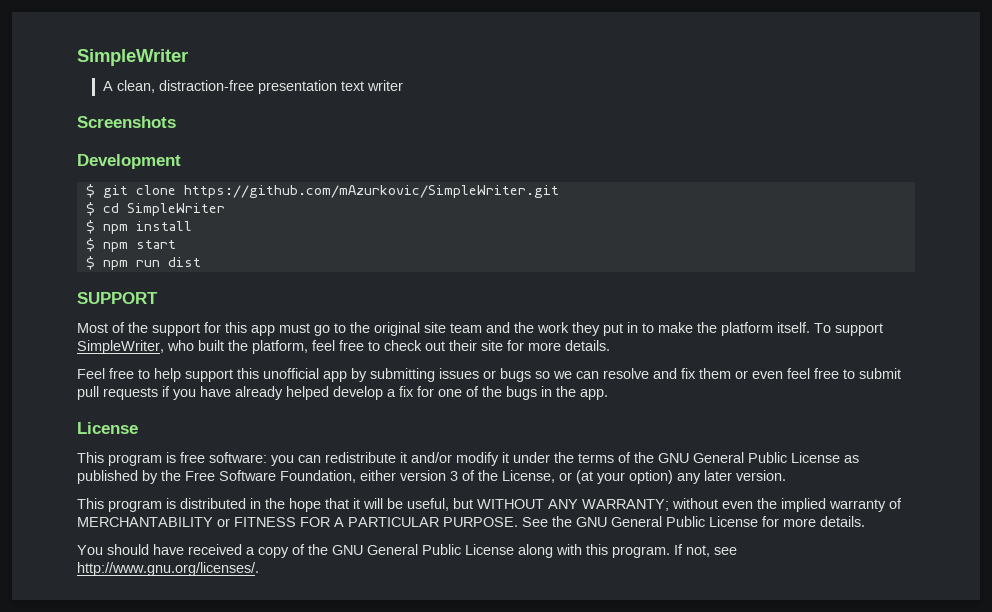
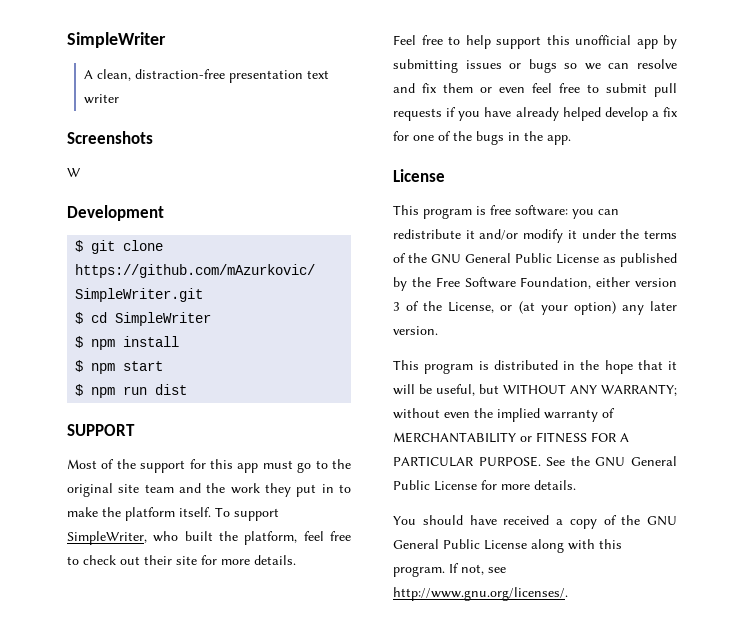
+ W

